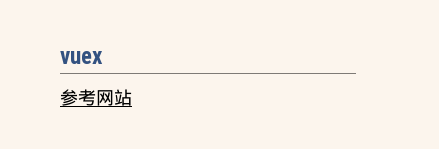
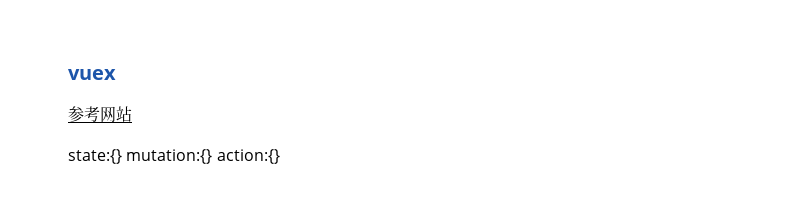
+ state:{} mutation:{} action:{}

